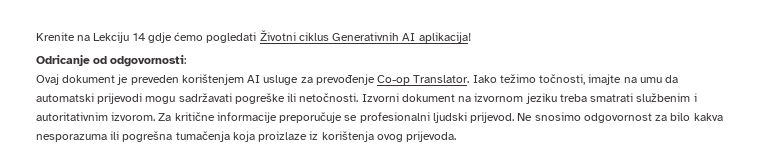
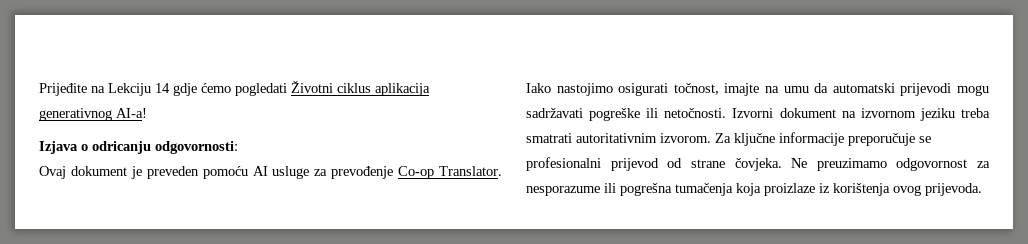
- Krenite na Lekciju 14 gdje ćemo pogledati Životni ciklus Generativnih AI aplikacija!
- Odricanje od odgovornosti:
+ Prijeđite na Lekciju 14 gdje ćemo pogledati Životni ciklus aplikacija generativnog AI-a!
+ Izjava o odricanju odgovornosti:
- Ovaj dokument je preveden korištenjem AI usluge za prevođenje Co-op Translator.
+ Ovaj dokument je preveden pomoću AI usluge za prevođenje Co-op Translator.
- Iako težimo točnosti, imajte na umu da automatski prijevodi mogu sadržavati pogreške ili netočnosti.
+ Iako nastojimo osigurati točnost, imajte na umu da automatski prijevodi mogu sadržavati pogreške ili netočnosti.
- Izvorni dokument na izvornom jeziku treba smatrati službenim i autoritativnim izvorom.
+ Izvorni dokument na izvornom jeziku treba smatrati autoritativnim izvorom.
- Za kritične informacije preporučuje se profesionalni ljudski prijevod. Ne snosimo odgovornost za bilo kakva nesporazuma ili pogrešna tumačenja koja proizlaze iz korištenja ovog prijevoda.
+ Za ključne informacije preporučuje se profesionalni prijevod od strane čovjeka. Ne preuzimamo odgovornost za nesporazume ili pogrešna tumačenja koja proizlaze iz korištenja ovog prijevoda.

